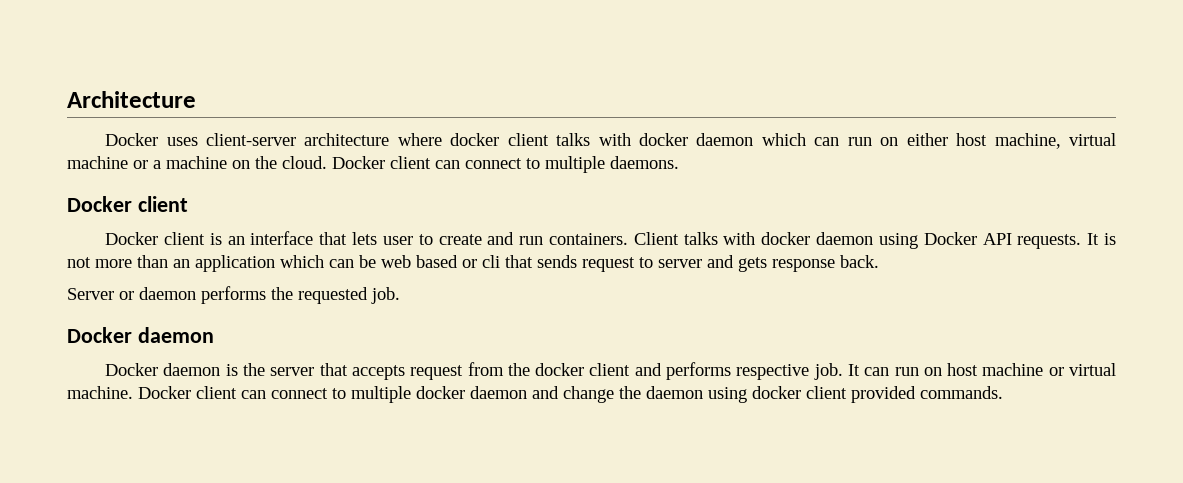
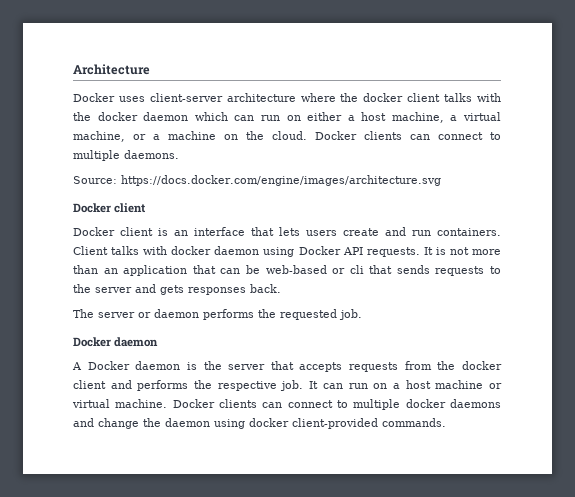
- Docker uses client-server architecture where docker client talks with docker daemon which can run on either host machine, virtual machine or a machine on the cloud.
+ Docker uses client-server architecture where the docker client talks with the docker daemon which can run on either a host machine, a virtual machine, or a machine on the cloud.
- Docker client can connect to multiple daemons.
+ Docker clients can connect to multiple daemons.
+ Source: https://docs.docker.com/engine/images/architecture.svg
- Docker client is an interface that lets user to create and run containers.
+ Docker client is an interface that lets users create and run containers.
- It is not more than an application which can be web based or cli that sends request to server and gets response back.
+ It is not more than an application that can be web-based or cli that sends requests to the server and gets responses back.
- Server or daemon performs the requested job.
+ The server or daemon performs the requested job.
- Docker daemon is the server that accepts request from the docker client and performs respective job.
+ A Docker daemon is the server that accepts requests from the docker client and performs the respective job.
- It can run on host machine or virtual machine.
+ It can run on a host machine or virtual machine.
- Docker client can connect to multiple docker daemon and change the daemon using docker client provided commands.
+ Docker clients can connect to multiple docker daemons and change the daemon using docker client-provided commands.

